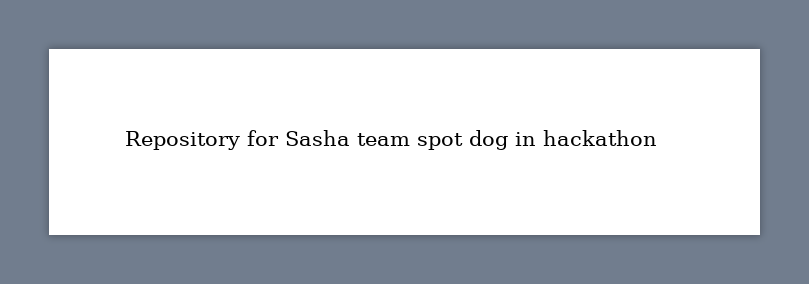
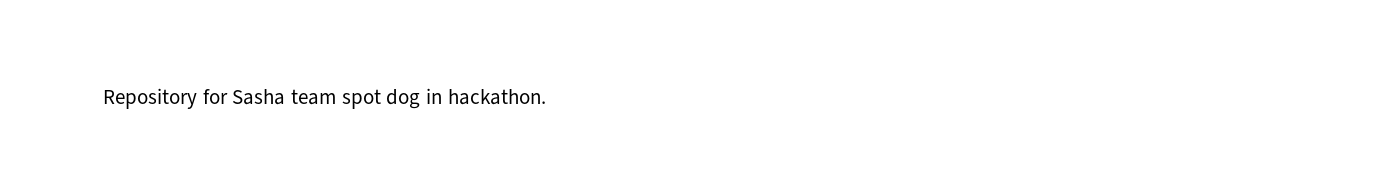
- Repository for Sasha team spot dog in hackathon
+ Repository for Sasha team spot dog in hackathon.

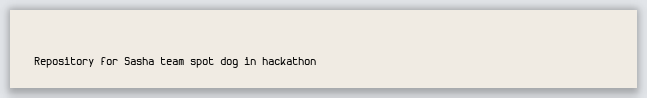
- Repository for Sasha team spot dog in hackathon.
+ Repository for Sasha team spot dog in hackathon

